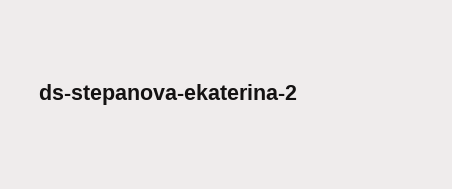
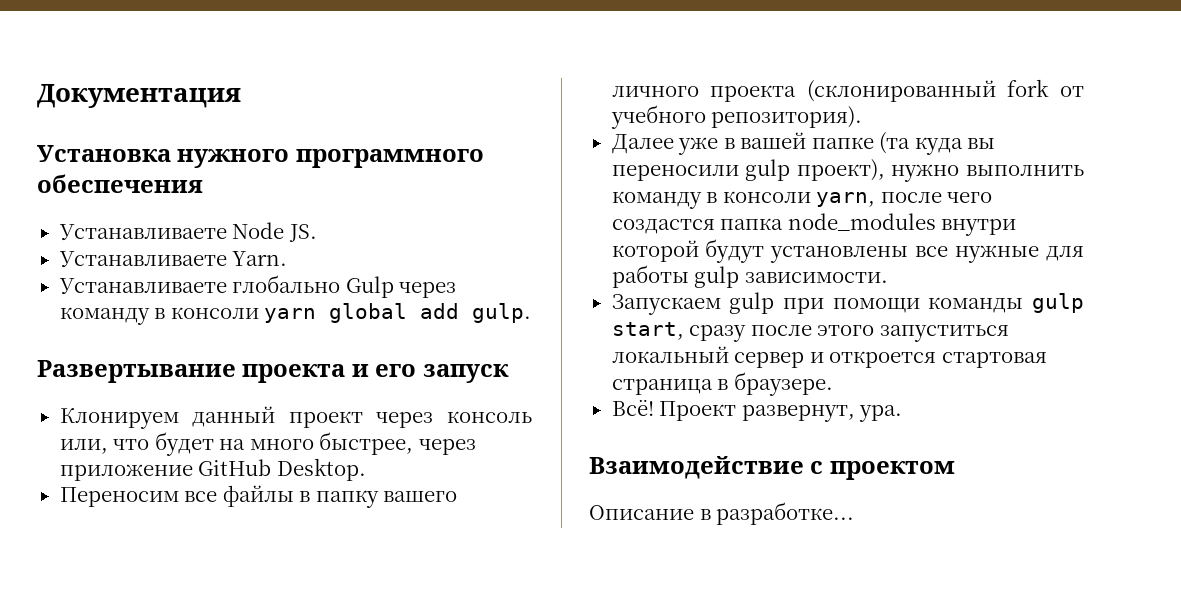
- ds-stepanova-ekaterina-2
+ Документация
+ Установка нужного программного обеспечения
+ Устанавливаете Node JS.
+ Устанавливаете Yarn.
+ Устанавливаете глобально Gulp через команду в консоли yarn global add gulp.
+ Развертывание проекта и его запуск
+ Клонируем данный проект через консоль или, что будет на много быстрее, через приложение GitHub Desktop.
+ Переносим все файлы в папку вашего личного проекта (склонированный fork от учебного репозитория).
+ Далее уже в вашей папке (та куда вы переносили gulp проект), нужно выполнить команду в консоли yarn, после чего создастся папка node_modules внутри которой будут установлены все нужные для работы gulp зависимости.
+ Запускаем gulp при помощи команды gulp start, сразу после этого запуститься локальный сервер и откроется стартовая страница в браузере.
+ Всё! Проект развернут, ура.
+ Взаимодействие с проектом
+ Описание в разработке...

